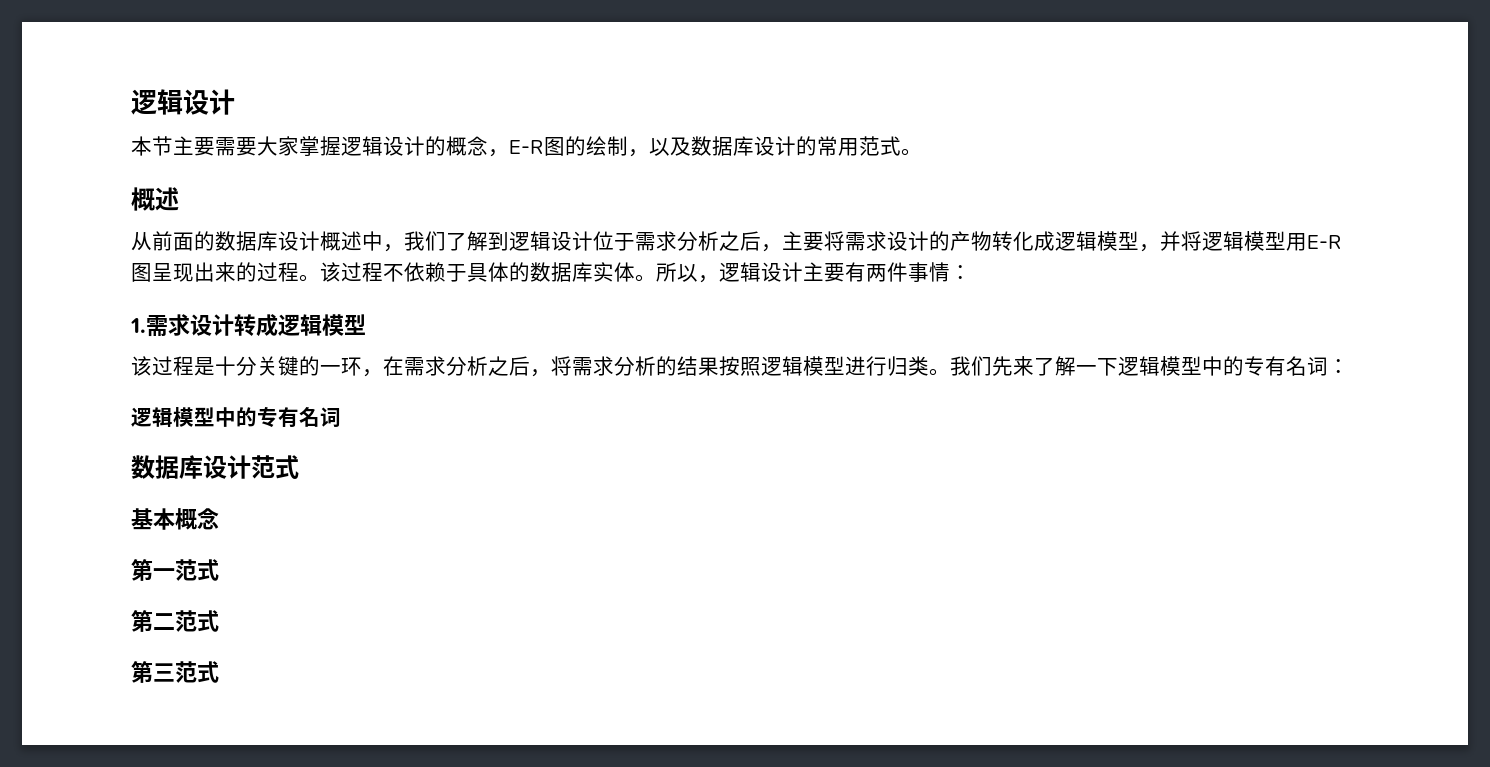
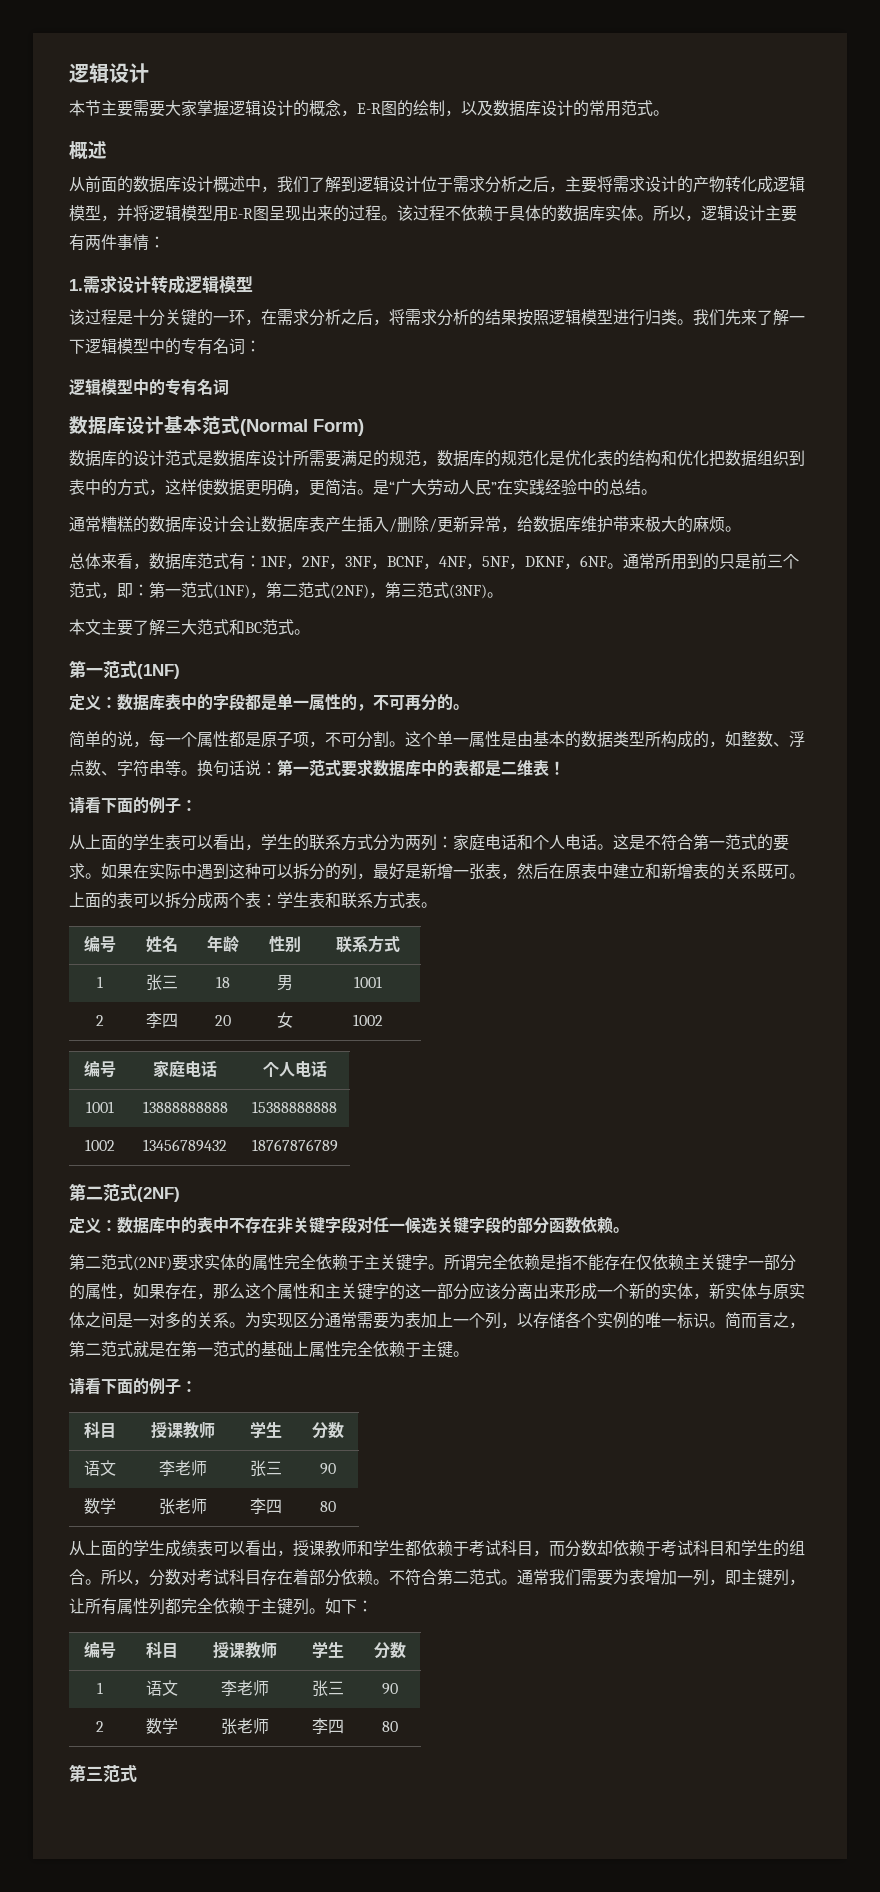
- 数据库设计范式
- 基本概念
- 第一范式
- 第二范式
+ 数据库设计基本范式(Normal Form)
+ 数据库的设计范式是数据库设计所需要满足的规范，数据库的规范化是优化表的结构和优化把数据组织到表中的方式，这样使数据更明确，更简洁。是“广大劳动人民”在实践经验中的总结。
+ 通常糟糕的数据库设计会让数据库表产生插入/删除/更新异常，给数据库维护带来极大的麻烦。
+ 总体来看，数据库范式有：1NF，2NF，3NF，BCNF，4NF，5NF，DKNF，6NF。通常所用到的只是前三个范式，即：第一范式(1NF)，第二范式(2NF)，第三范式(3NF)。
+ 本文主要了解三大范式和BC范式。
+ 第一范式(1NF)
+ 定义：数据库表中的字段都是单一属性的，不可再分的。
+ 简单的说，每一个属性都是原子项，不可分割。这个单一属性是由基本的数据类型所构成的，如整数、浮点数、字符串等。换句话说：第一范式要求数据库中的表都是二维表！
+ 请看下面的例子：
+ 从上面的学生表可以看出，学生的联系方式分为两列：家庭电话和个人电话。这是不符合第一范式的要求。如果在实际中遇到这种可以拆分的列，最好是新增一张表，然后在原表中建立和新增表的关系既可。上面的表可以拆分成两个表：学生表和联系方式表。
+ 编号 | 姓名 | 年龄 | 性别 | 联系方式
+ 1 | 张三 | 18 | 男 | 1001
+ 2 | 李四 | 20 | 女 | 1002
+ 编号 | 家庭电话 | 个人电话
+ 1001 | 13888888888 | 15388888888
+ 1002 | 13456789432 | 18767876789
+ 第二范式(2NF)
+ 定义：数据库中的表中不存在非关键字段对任一候选关键字段的部分函数依赖。
+ 第二范式(2NF)要求实体的属性完全依赖于主关键字。所谓完全依赖是指不能存在仅依赖主关键字一部分的属性，如果存在，那么这个属性和主关键字的这一部分应该分离出来形成一个新的实体，新实体与原实体之间是一对多的关系。为实现区分通常需要为表加上一个列，以存储各个实例的唯一标识。简而言之，第二范式就是在第一范式的基础上属性完全依赖于主键。
+ 请看下面的例子：
+ 科目 | 授课教师 | 学生 | 分数
+ 语文 | 李老师 | 张三 | 90
+ 数学 | 张老师 | 李四 | 80
+ 从上面的学生成绩表可以看出，授课教师和学生都依赖于考试科目，而分数却依赖于考试科目和学生的组合。所以，分数对考试科目存在着部分依赖。不符合第二范式。通常我们需要为表增加一列，即主键列，让所有属性列都完全依赖于主键列。如下：
+ 编号 | 科目 | 授课教师 | 学生 | 分数
+ 1 | 语文 | 李老师 | 张三 | 90
+ 2 | 数学 | 张老师 | 李四 | 80

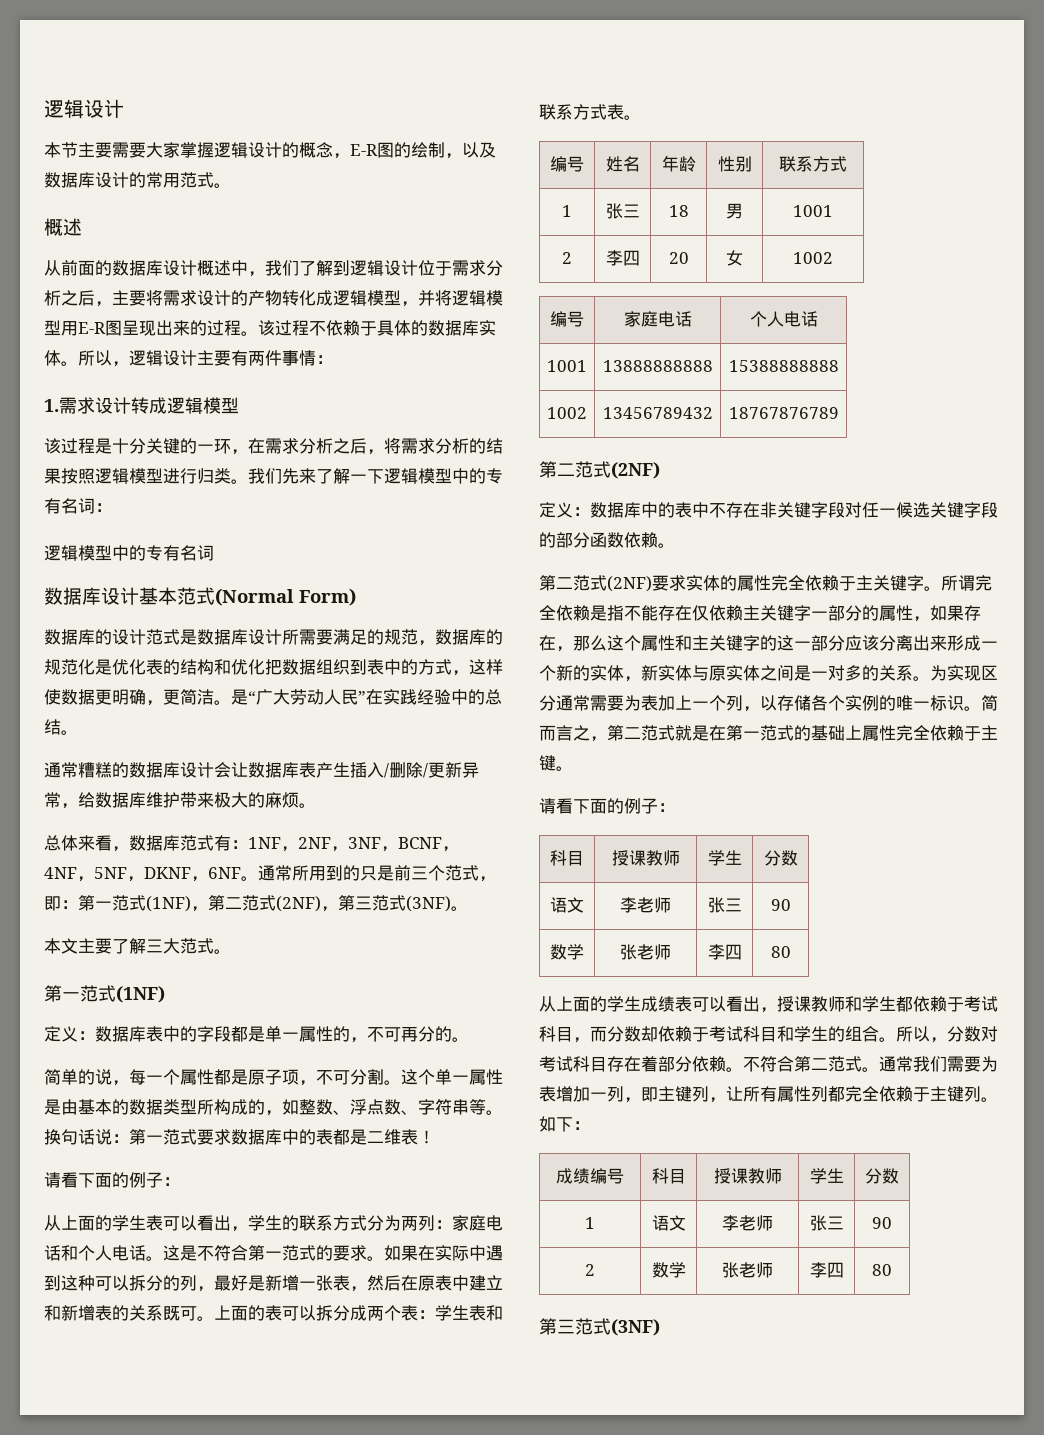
- 本文主要了解三大范式和BC范式。
+ 本文主要了解三大范式。
- 编号 | 科目 | 授课教师 | 学生 | 分数
+ 成绩编号 | 科目 | 授课教师 | 学生 | 分数
  2 | 数学 | 张老师 | 李四 | 80
- 第三范式
+ 第三范式(3NF)

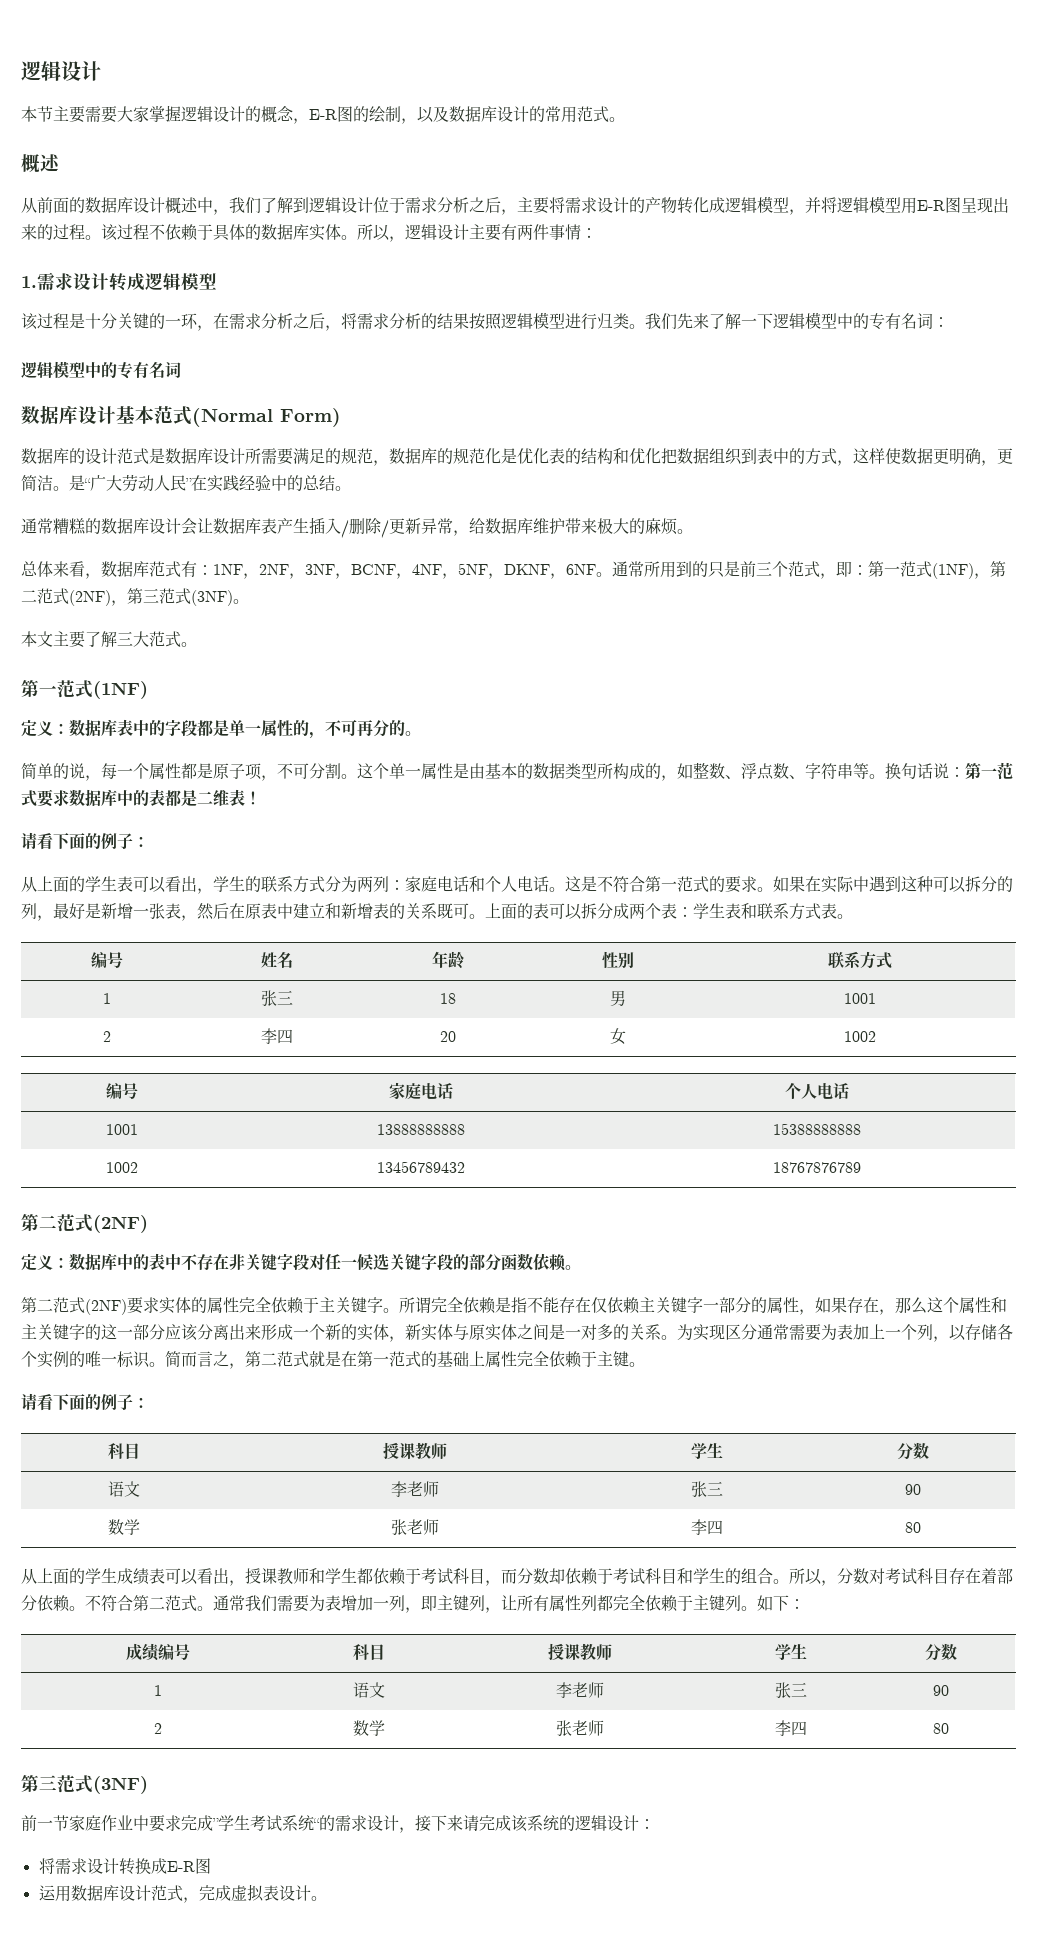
+ 前一节家庭作业中要求完成”学生考试系统“的需求设计，接下来请完成该系统的逻辑设计：
+ 将需求设计转换成E-R图
+ 运用数据库设计范式，完成虚拟表设计。

